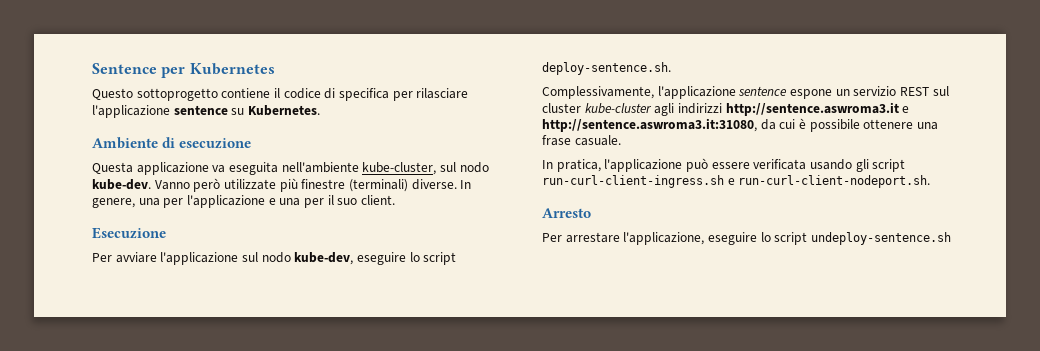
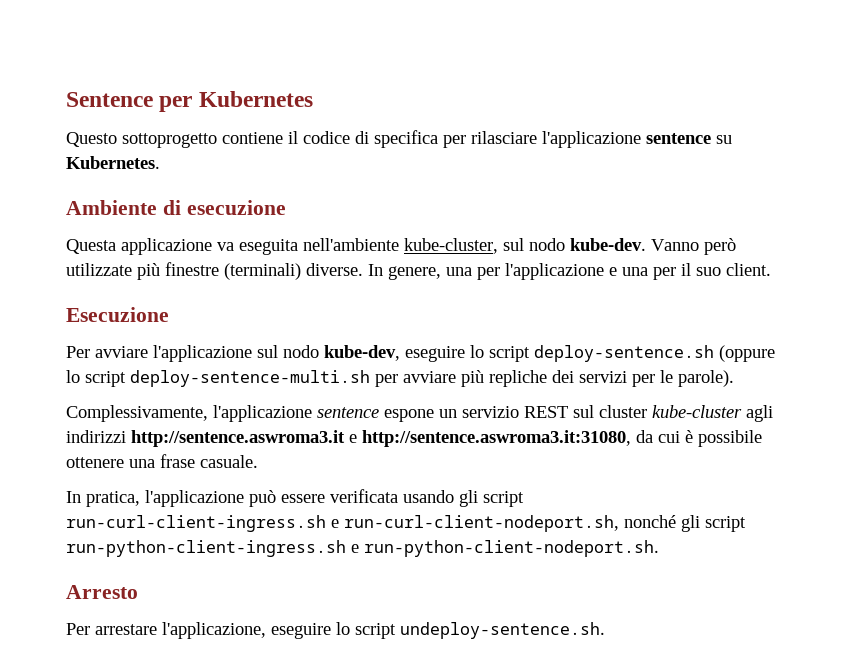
- Per avviare l'applicazione sul nodo kube-dev, eseguire lo script deploy-sentence.sh.
+ Per avviare l'applicazione sul nodo kube-dev, eseguire lo script deploy-sentence.sh (oppure lo script deploy-sentence-multi.sh per avviare più repliche dei servizi per le parole).
- In pratica, l'applicazione può essere verificata usando gli script run-curl-client-ingress.sh e run-curl-client-nodeport.sh.
+ In pratica, l'applicazione può essere verificata usando gli script run-curl-client-ingress.sh e run-curl-client-nodeport.sh, nonché gli script run-python-client-ingress.sh e run-python-client-nodeport.sh.
- Per arrestare l'applicazione, eseguire lo script undeploy-sentence.sh
+ Per arrestare l'applicazione, eseguire lo script undeploy-sentence.sh.

